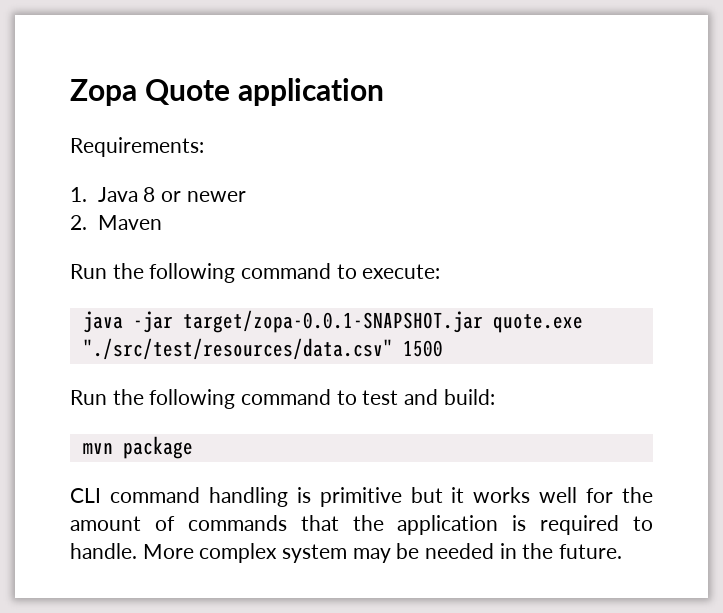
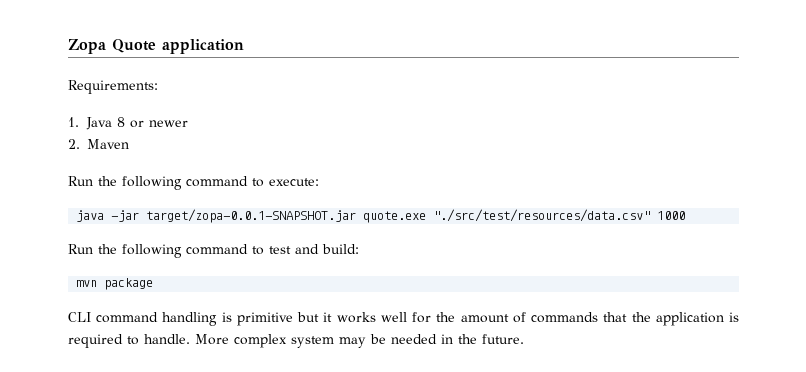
- java -jar target/zopa-0.0.1-SNAPSHOT.jar quote.exe "./src/test/resources/data.csv" 1500
+ java -jar target/zopa-0.0.1-SNAPSHOT.jar quote.exe "./src/test/resources/data.csv" 1000

